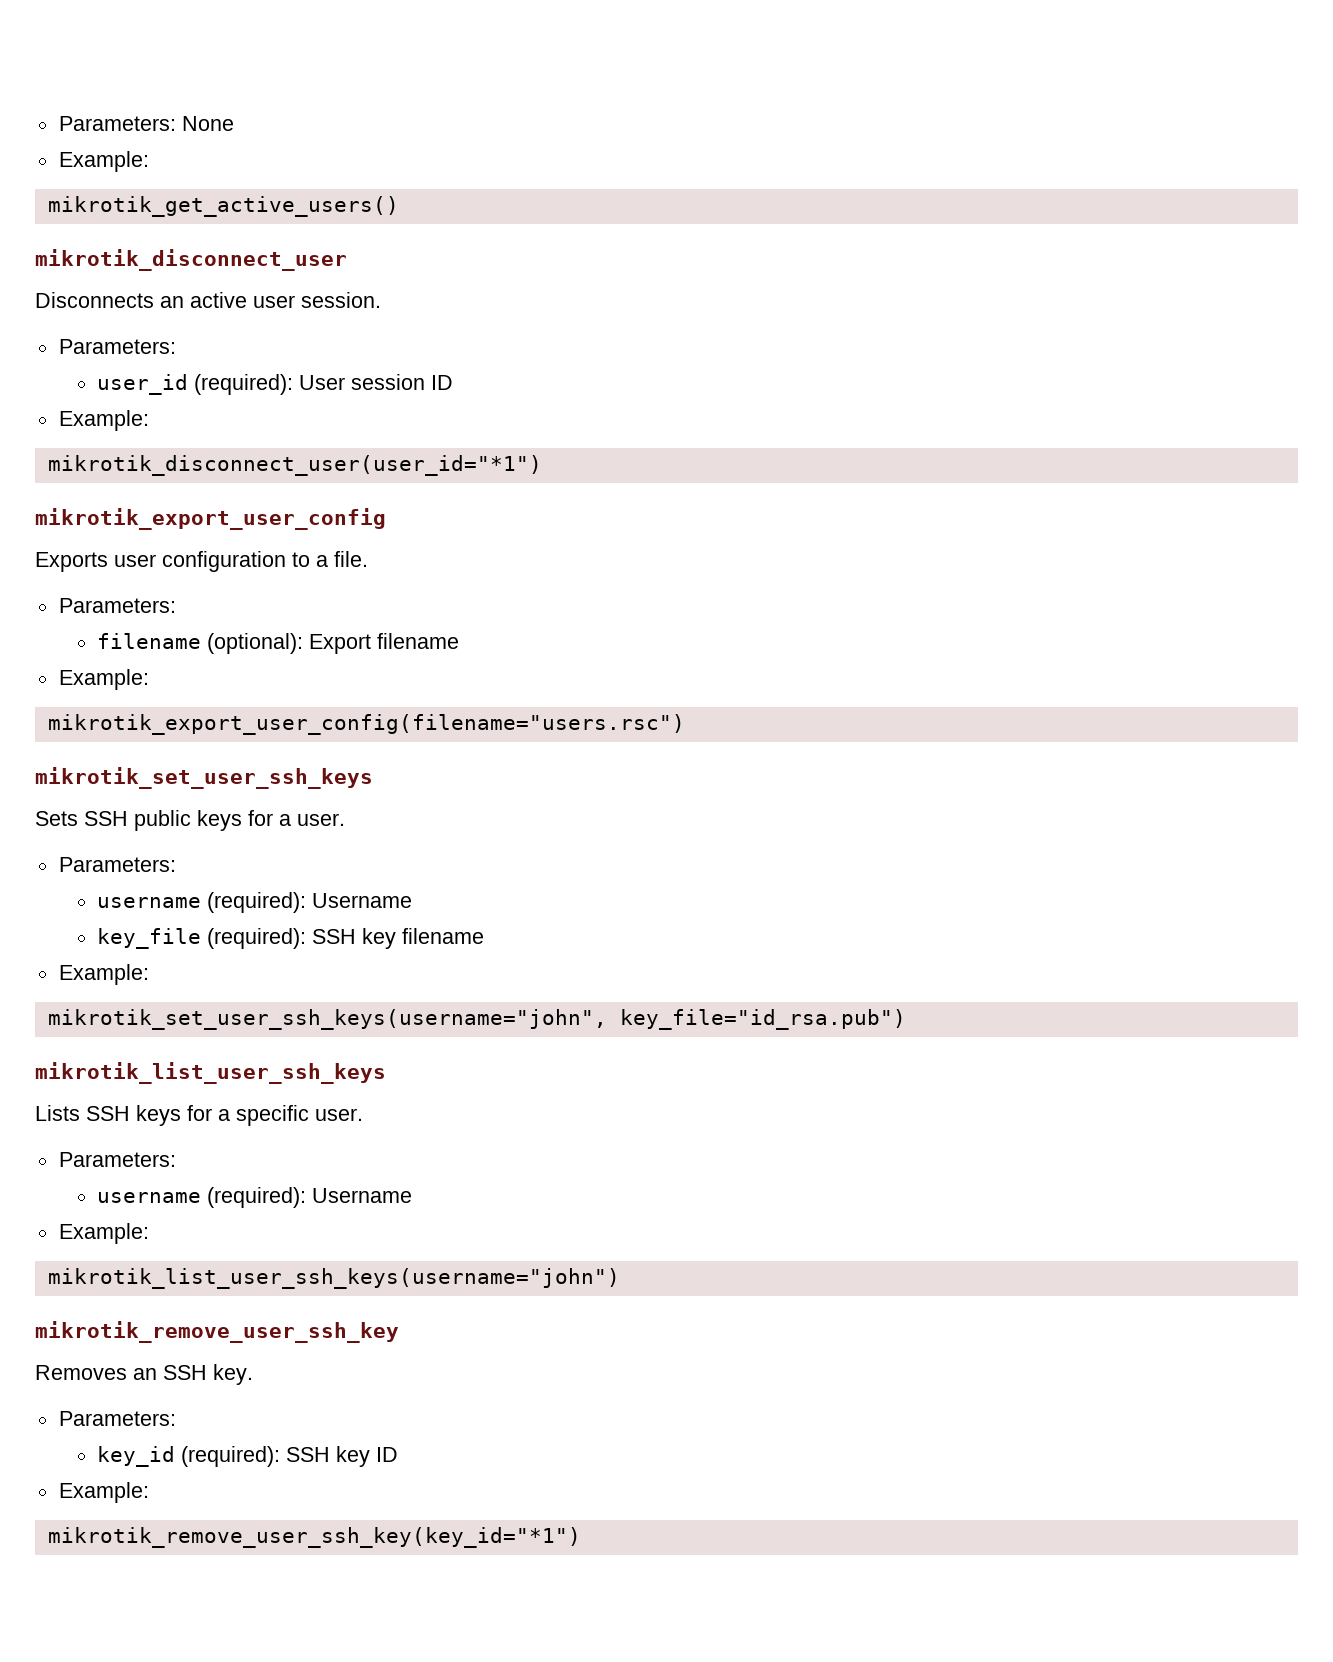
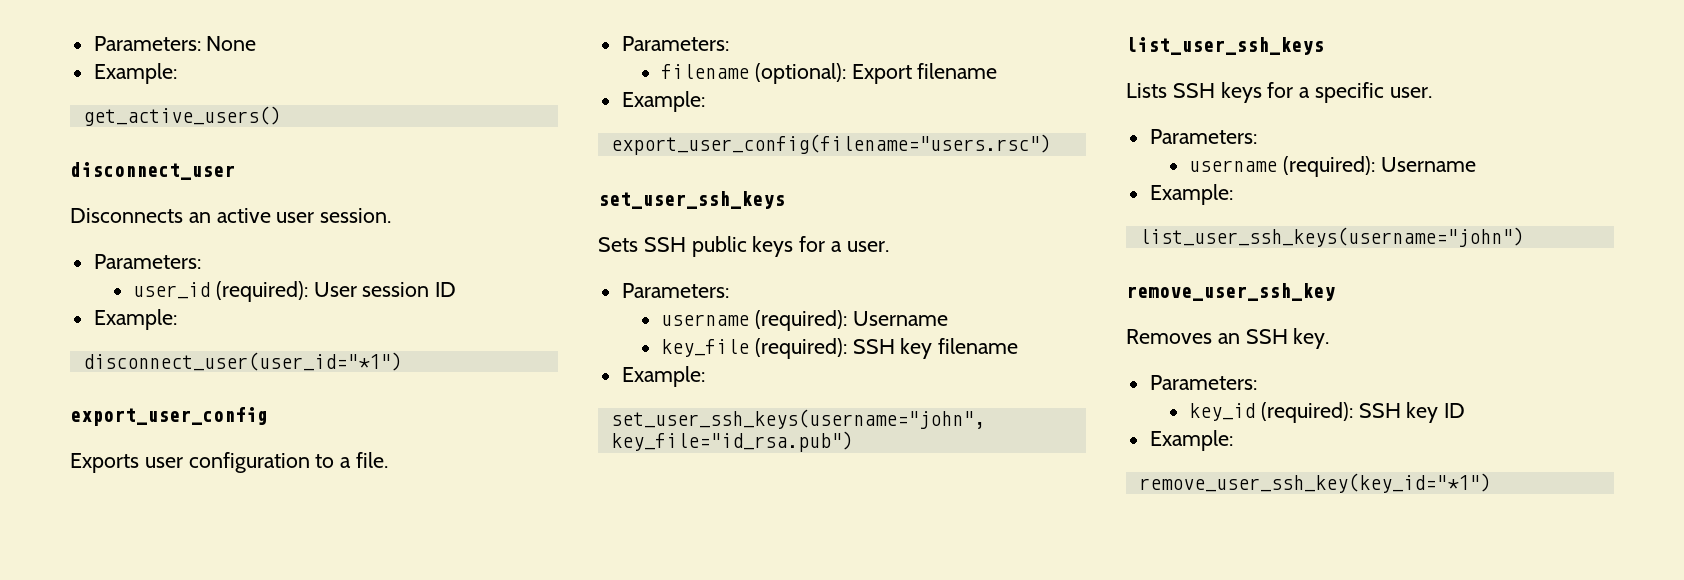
- mikrotik_get_active_users()
- mikrotik_disconnect_user
+ get_active_users()
+ disconnect_user
- mikrotik_disconnect_user(user_id="*1")
- mikrotik_export_user_config
+ disconnect_user(user_id="*1")
+ export_user_config
- mikrotik_export_user_config(filename="users.rsc")
- mikrotik_set_user_ssh_keys
+ export_user_config(filename="users.rsc")
+ set_user_ssh_keys
- mikrotik_set_user_ssh_keys(username="john", key_file="id_rsa.pub")
+ set_user_ssh_keys(username="john", key_file="id_rsa.pub")
- mikrotik_list_user_ssh_keys
+ list_user_ssh_keys
- mikrotik_list_user_ssh_keys(username="john")
- mikrotik_remove_user_ssh_key
+ list_user_ssh_keys(username="john")
+ remove_user_ssh_key
- mikrotik_remove_user_ssh_key(key_id="*1")
+ remove_user_ssh_key(key_id="*1")

